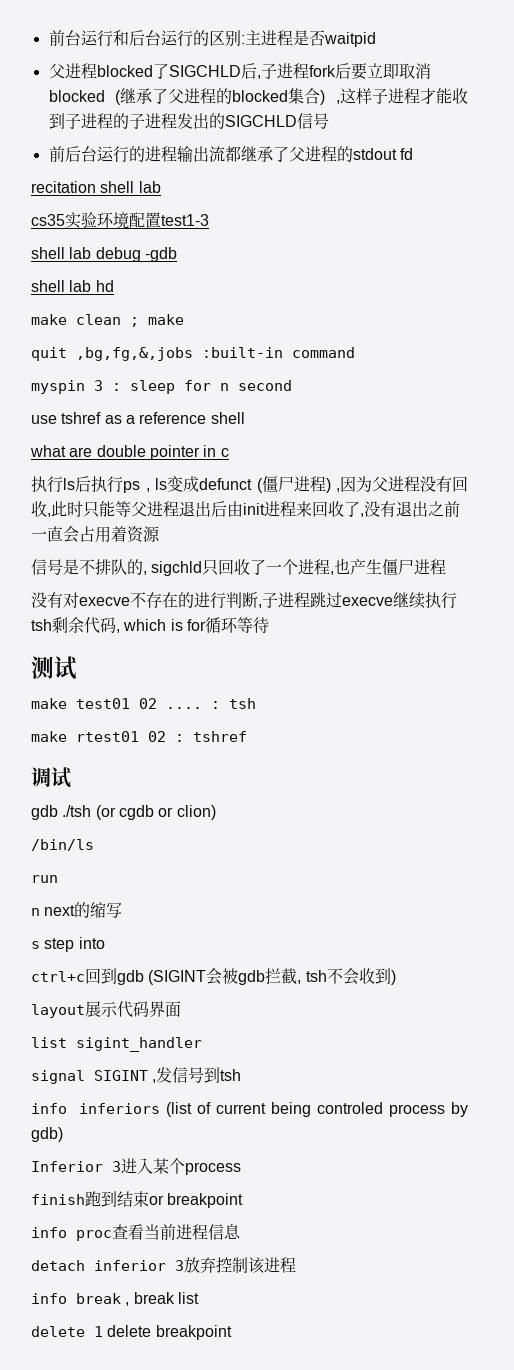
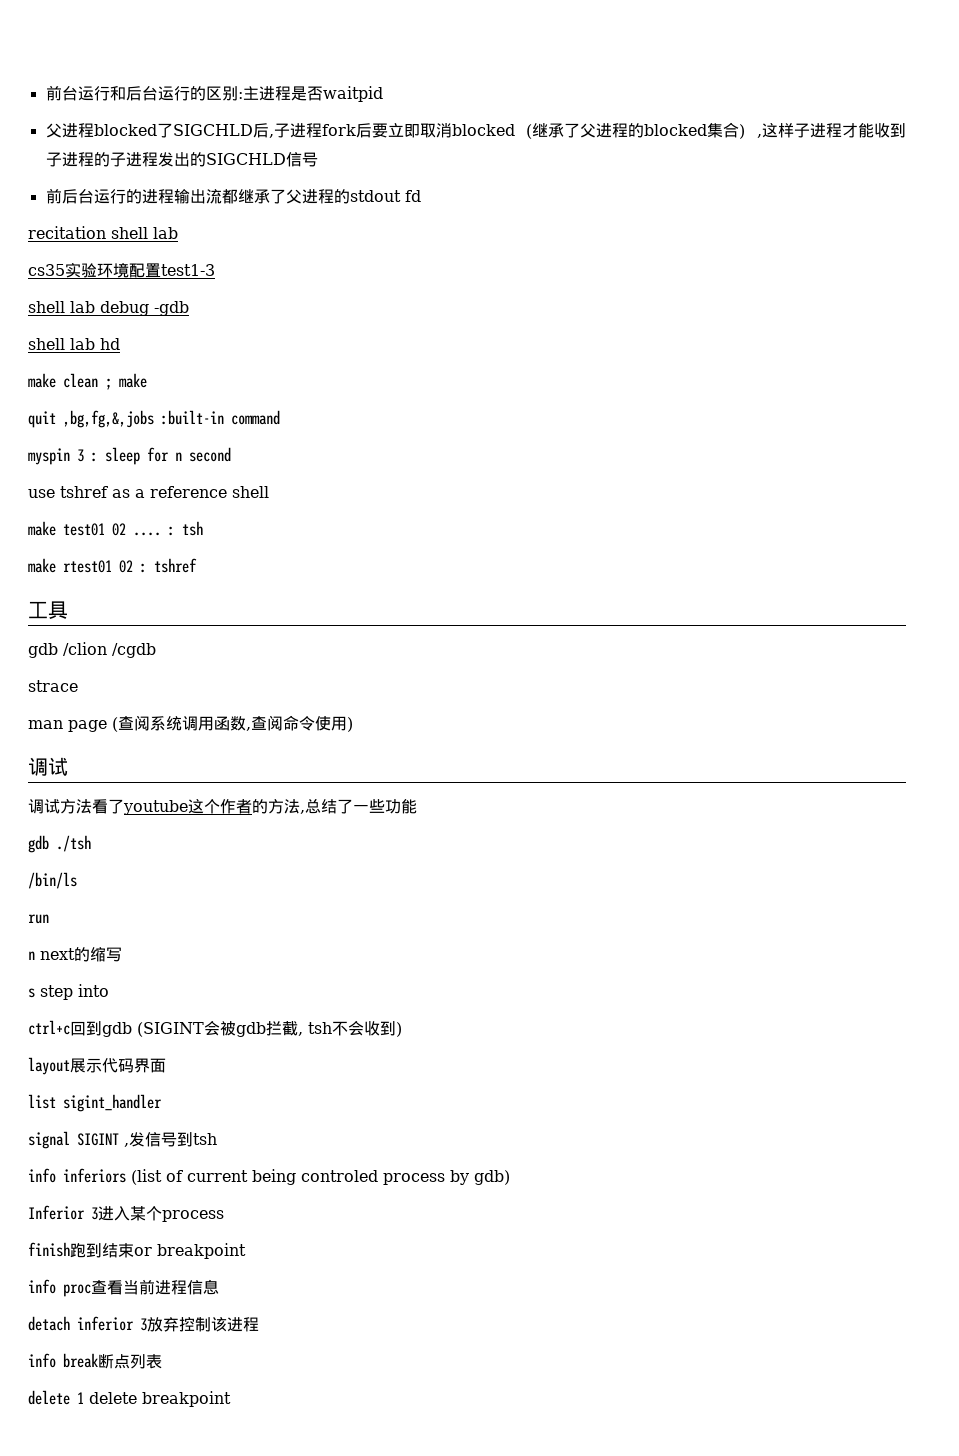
- what are double pointer in c
- 执行ls后执行ps , ls变成defunct (僵尸进程) ,因为父进程没有回收,此时只能等父进程退出后由init进程来回收了,没有退出之前一直会占用着资源
- 信号是不排队的, sigchld只回收了一个进程,也产生僵尸进程
- 没有对execve不存在的进行判断,子进程跳过execve继续执行tsh剩余代码, which is for循环等待
- 测试
+ 工具
+ gdb /clion /cgdb
+ strace
+ man page (查阅系统调用函数,查阅命令使用)
  调试
- gdb ./tsh (or cgdb or clion)
+ 调试方法看了youtube这个作者的方法,总结了一些功能
+ gdb ./tsh
- info break , break list
+ info break断点列表

